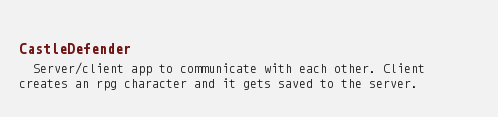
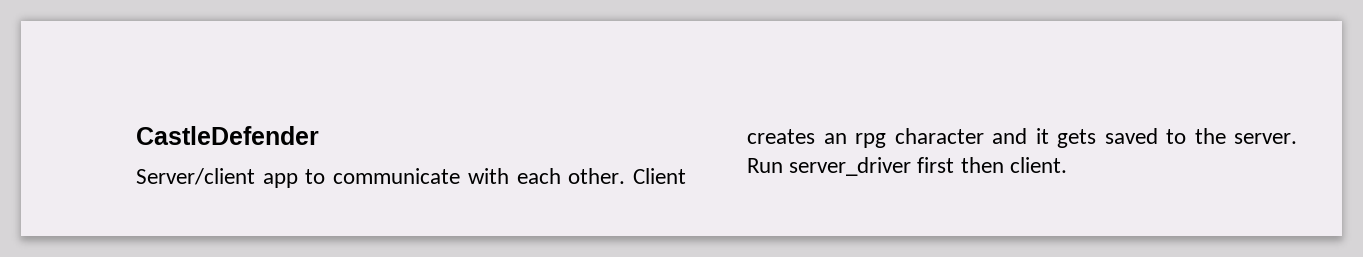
+ Run server_driver first then client.

